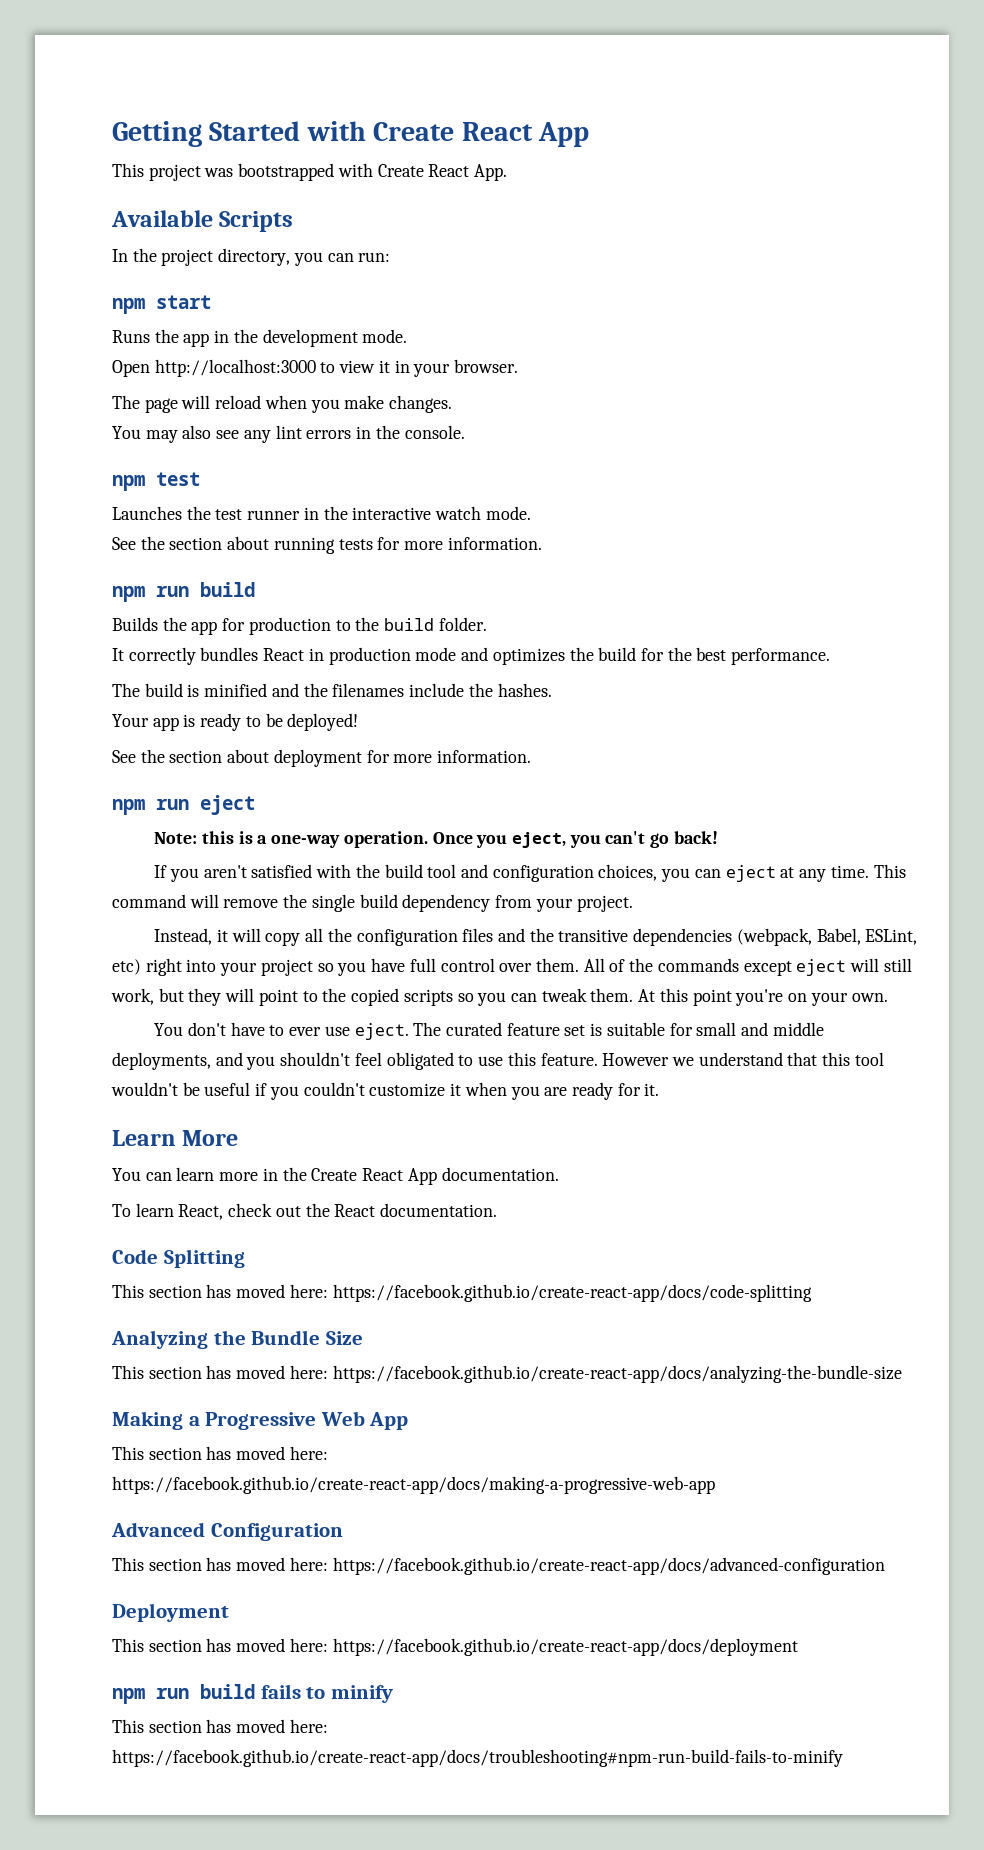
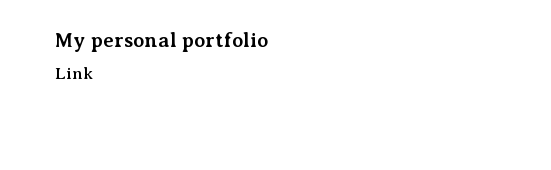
- Getting Started with Create React App
- This project was bootstrapped with Create React App.
- Available Scripts
- In the project directory, you can run:
- npm start
- Runs the app in the development mode.
- Open http://localhost:3000 to view it in your browser.
- The page will reload when you make changes.
- You may also see any lint errors in the console.
- npm test
- Launches the test runner in the interactive watch mode.
- See the section about running tests for more information.
- npm run build
- Builds the app for production to the build folder.
- It correctly bundles React in production mode and optimizes the build for the best performance.
- The build is minified and the filenames include the hashes.
- Your app is ready to be deployed!
- See the section about deployment for more information.
- npm run eject
- Note: this is a one-way operation. Once you eject, you can't go back!
- If you aren't satisfied with the build tool and configuration choices, you can eject at any time. This command will remove the single build dependency from your project.
- Instead, it will copy all the configuration files and the transitive dependencies (webpack, Babel, ESLint, etc) right into your project so you have full control over them. All of the commands except eject will still work, but they will point to the copied scripts so you can tweak them. At this point you're on your own.
- You don't have to ever use eject. The curated feature set is suitable for small and middle deployments, and you shouldn't feel obligated to use this feature. However we understand that this tool wouldn't be useful if you couldn't customize it when you are ready for it.
- Learn More
- You can learn more in the Create React App documentation.
- To learn React, check out the React documentation.
- Code Splitting
- This section has moved here: https://facebook.github.io/create-react-app/docs/code-splitting
- Analyzing the Bundle Size
- This section has moved here: https://facebook.github.io/create-react-app/docs/analyzing-the-bundle-size
- Making a Progressive Web App
- This section has moved here: https://facebook.github.io/create-react-app/docs/making-a-progressive-web-app
- Advanced Configuration
- This section has moved here: https://facebook.github.io/create-react-app/docs/advanced-configuration
- Deployment
- This section has moved here: https://facebook.github.io/create-react-app/docs/deployment
- npm run build fails to minify
- This section has moved here: https://facebook.github.io/create-react-app/docs/troubleshooting#npm-run-build-fails-to-minify
+ My personal portfolio
+ Link

